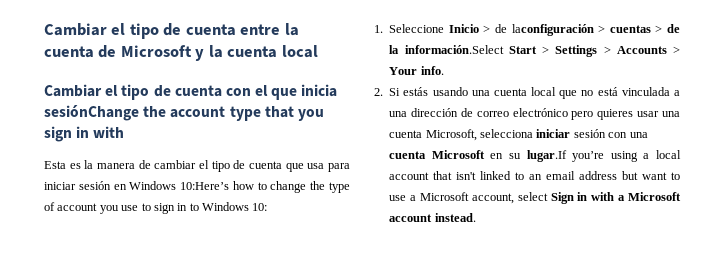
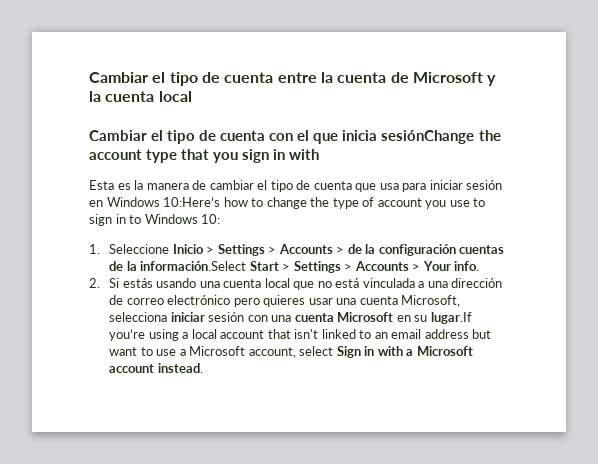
- 1. Seleccione Inicio > de laconfiguración > cuentas > de la información.Select Start > Settings > Accounts > Your info.
+ 1. Seleccione Inicio > Settings > Accounts > de la configuración cuentas de la información.Select Start > Settings > Accounts > Your info.

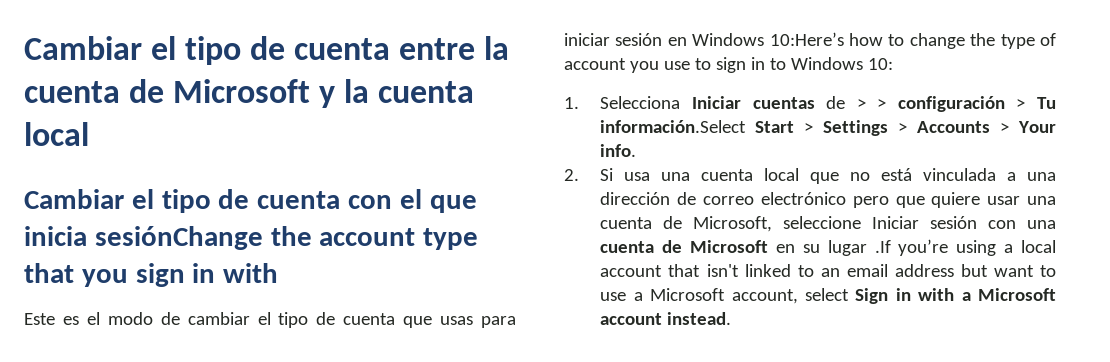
- Esta es la manera de cambiar el tipo de cuenta que usa para iniciar sesión en Windows 10:Here’s how to change the type of account you use to sign in to Windows 10:
+ Este es el modo de cambiar el tipo de cuenta que usas para iniciar sesión en Windows 10:Here’s how to change the type of account you use to sign in to Windows 10:
- 1. Seleccione Inicio > Settings > Accounts > de la configuración cuentas de la información.Select Start > Settings > Accounts > Your info.
+ 1. Selecciona Iniciar cuentas de > > configuración > Tu información.Select Start > Settings > Accounts > Your info.
- 2. Si estás usando una cuenta local que no está vinculada a una dirección de correo electrónico pero quieres usar una cuenta Microsoft, selecciona iniciar sesión con una cuenta Microsoft en su lugar.If you’re using a local account that isn't linked to an email address but want to use a Microsoft account, select Sign in with a Microsoft account instead.
+ 2. Si usa una cuenta local que no está vinculada a una dirección de correo electrónico pero que quiere usar una cuenta de Microsoft, seleccione Iniciar sesión con una cuenta de Microsoft en su lugar .If you’re using a local account that isn't linked to an email address but want to use a Microsoft account, select Sign in with a Microsoft account instead.

